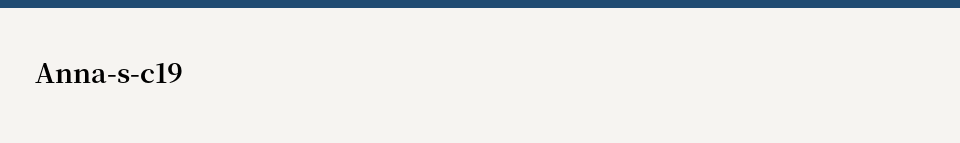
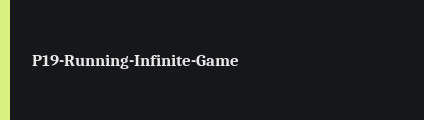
- Anna-s-c19
+ P19-Running-Infinite-Game

